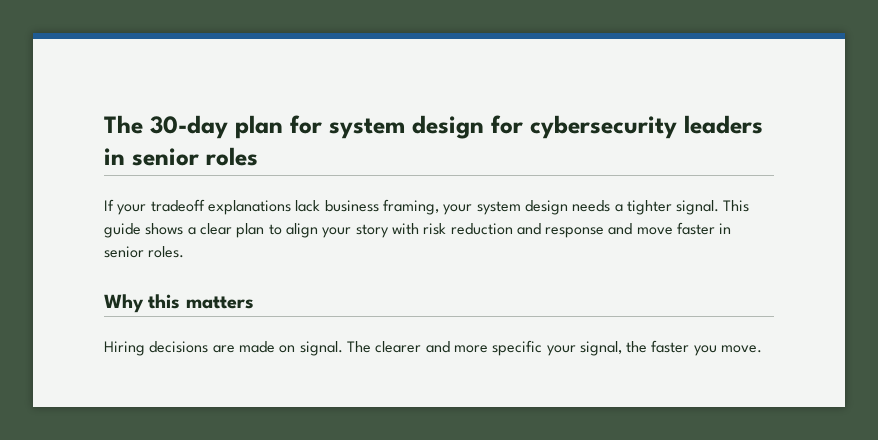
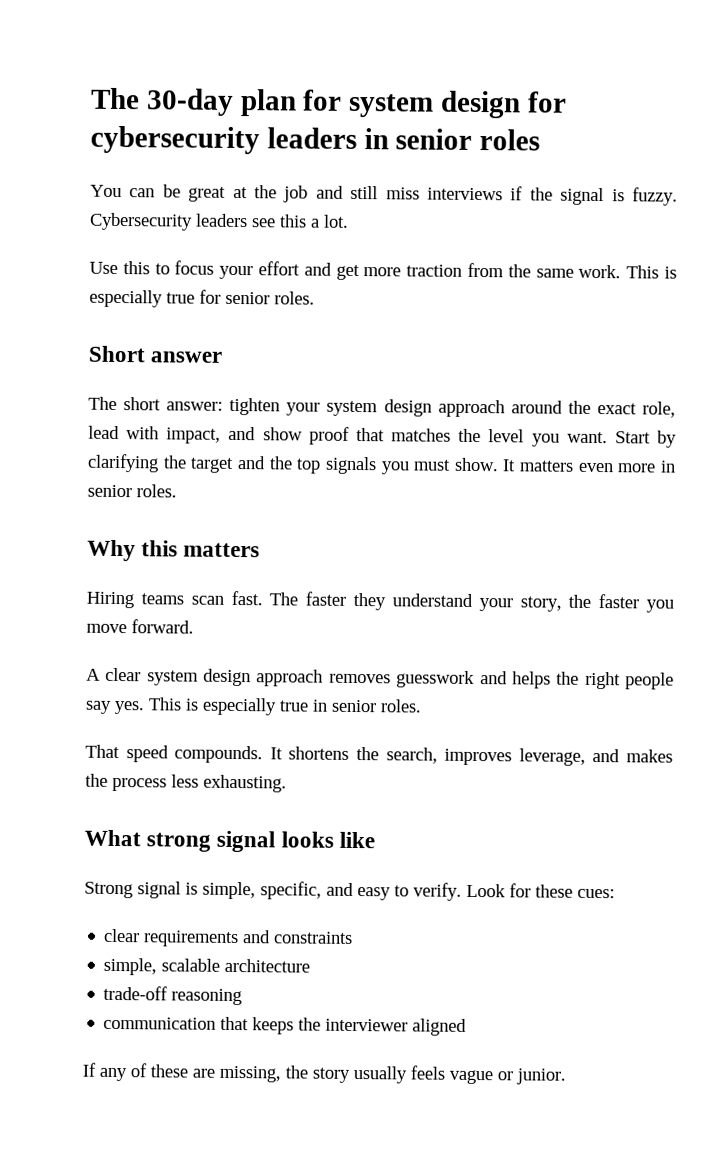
- If your tradeoff explanations lack business framing, your system design needs a tighter signal. This guide shows a clear plan to align your story with risk reduction and response and move faster in senior roles.
+ You can be great at the job and still miss interviews if the signal is fuzzy. Cybersecurity leaders see this a lot.
+ Use this to focus your effort and get more traction from the same work. This is especially true for senior roles.
+ Short answer
+ The short answer: tighten your system design approach around the exact role, lead with impact, and show proof that matches the level you want. Start by clarifying the target and the top signals you must show. It matters even more in senior roles.
- Hiring decisions are made on signal. The clearer and more specific your signal, the faster you move.
+ Hiring teams scan fast. The faster they understand your story, the faster you move forward.
+ A clear system design approach removes guesswork and helps the right people say yes. This is especially true in senior roles.
+ That speed compounds. It shortens the search, improves leverage, and makes the process less exhausting.
+ What strong signal looks like
+ Strong signal is simple, specific, and easy to verify. Look for these cues:
+ clear requirements and constraints
+ simple, scalable architecture
+ trade-off reasoning
+ communication that keeps the interviewer aligned
+ If any of these are missing, the story usually feels vague or junior.

